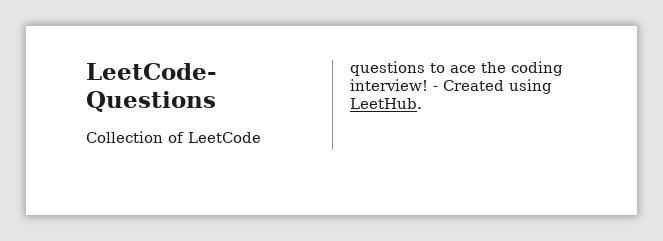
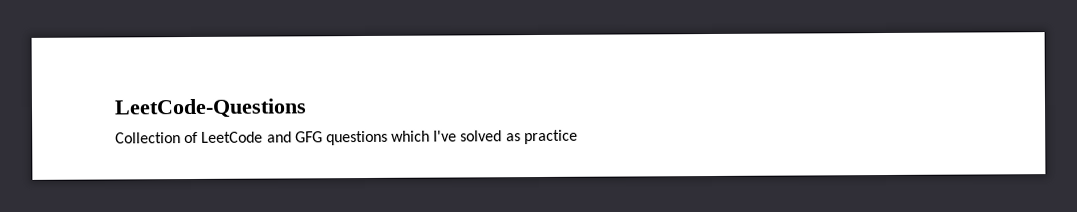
- Collection of LeetCode questions to ace the coding interview! - Created using LeetHub.
+ Collection of LeetCode and GFG questions which I've solved as practice

